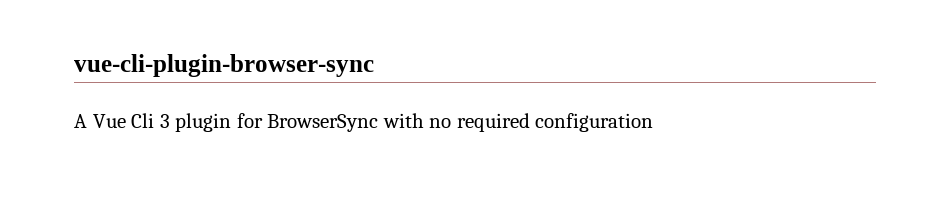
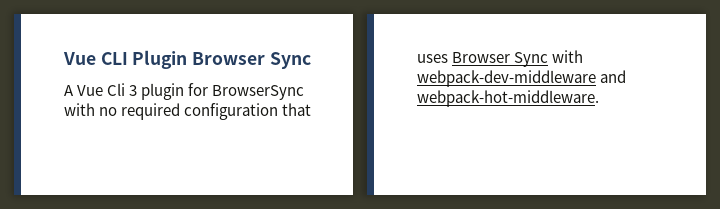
- vue-cli-plugin-browser-sync
+ Vue CLI Plugin Browser Sync
- A Vue Cli 3 plugin for BrowserSync with no required configuration
+ A Vue Cli 3 plugin for BrowserSync with no required configuration that uses Browser Sync with webpack-dev-middleware and webpack-hot-middleware.

